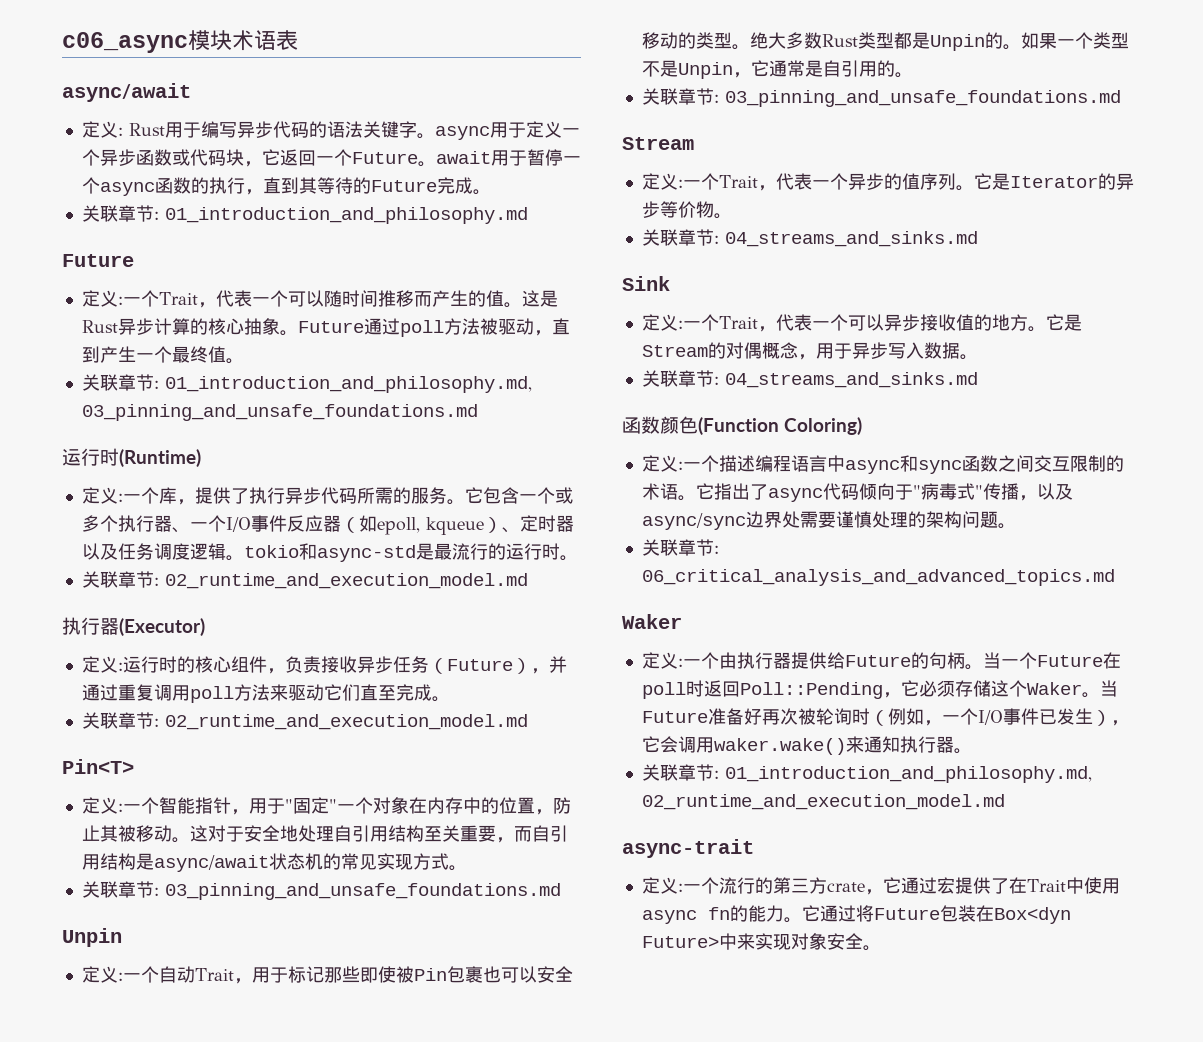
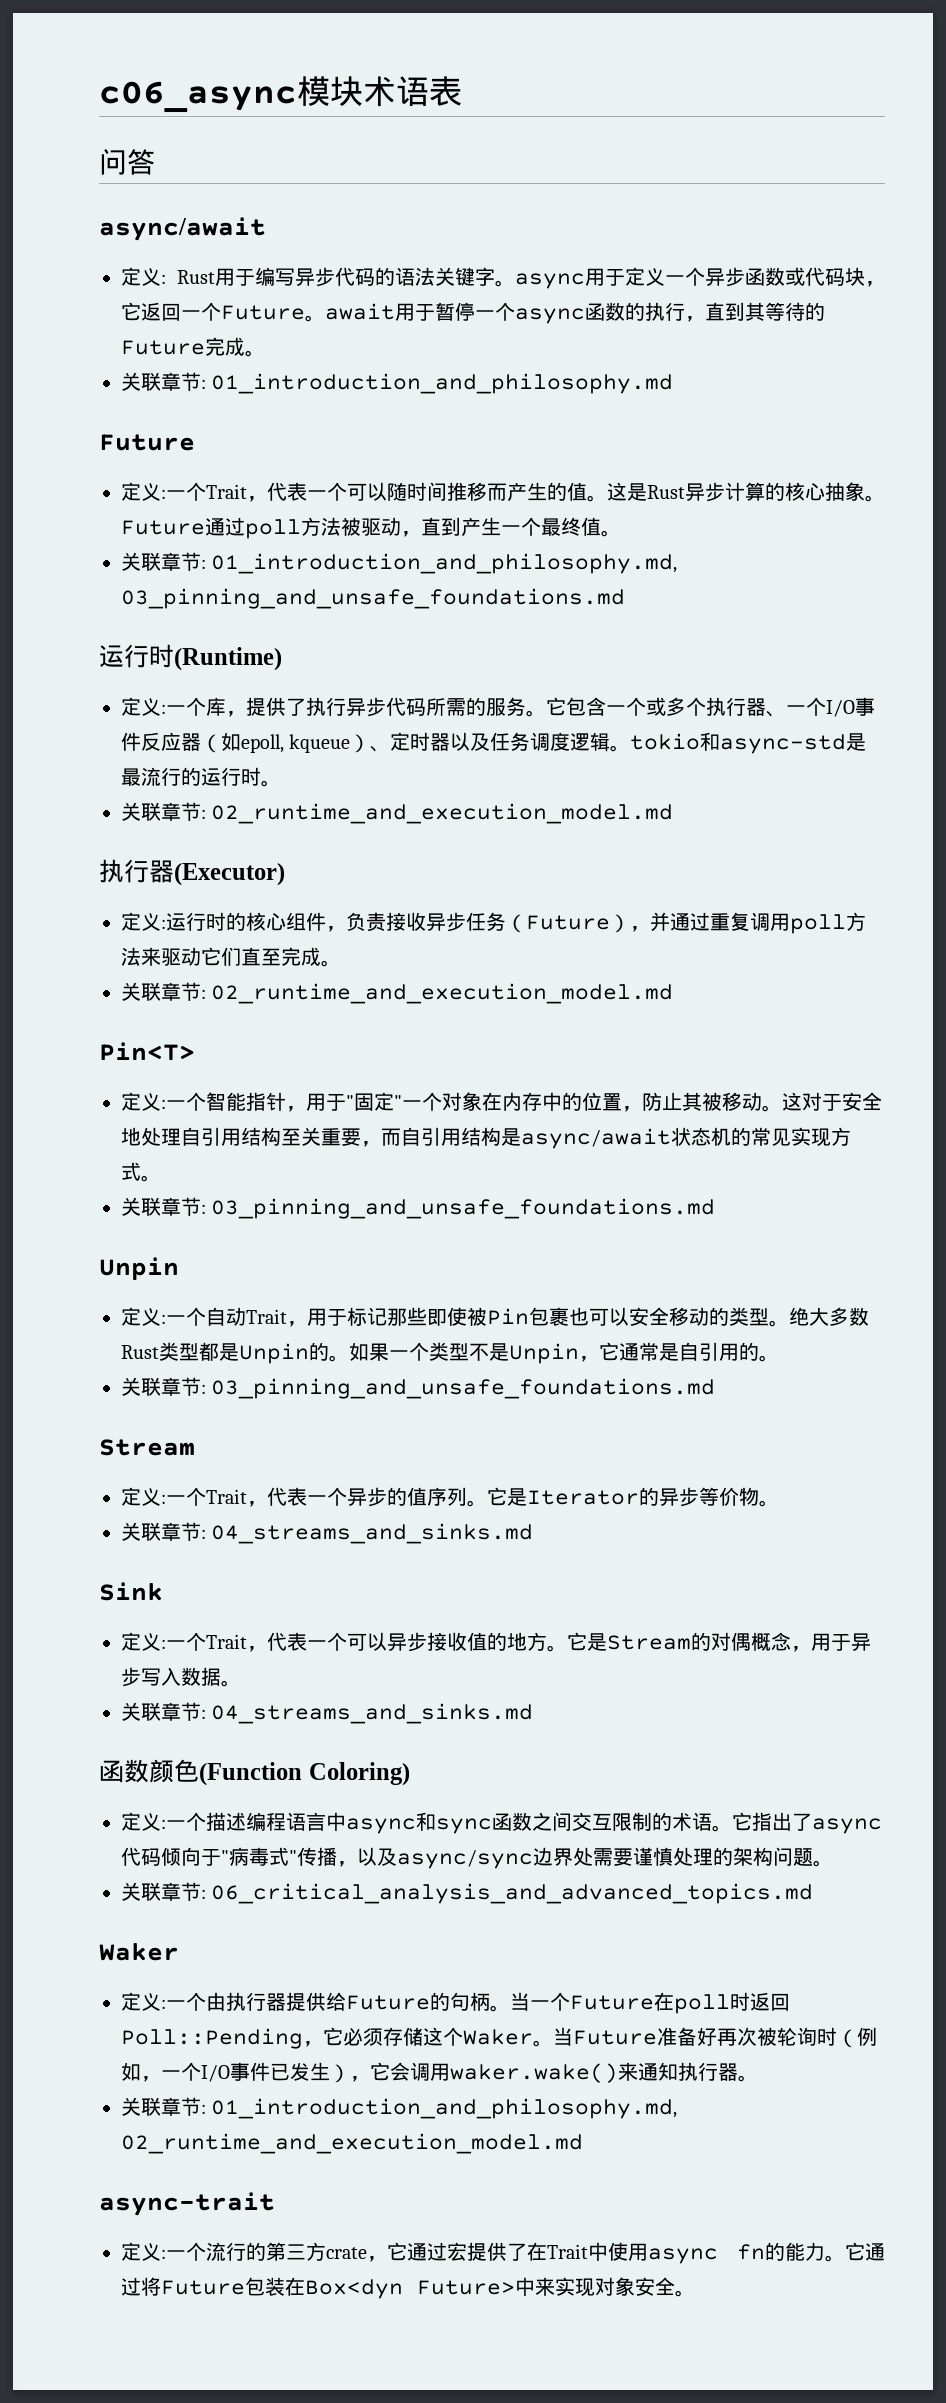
+ 问答

